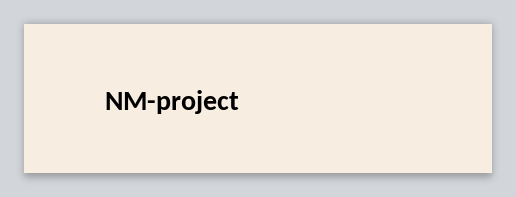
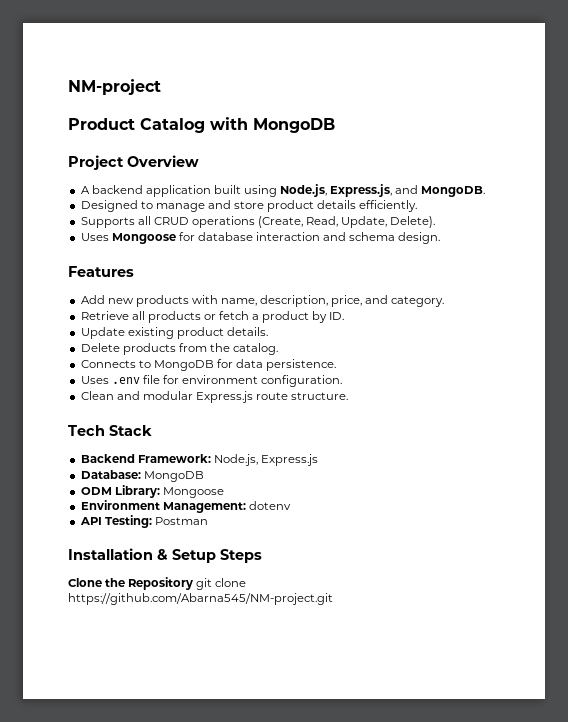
+ Product Catalog with MongoDB
+ Project Overview
+ A backend application built using Node.js, Express.js, and MongoDB.
+ Designed to manage and store product details efficiently.
+ Supports all CRUD operations (Create, Read, Update, Delete).
+ Uses Mongoose for database interaction and schema design.
+ Features
+ Add new products with name, description, price, and category.
+ Retrieve all products or fetch a product by ID.
+ Update existing product details.
+ Delete products from the catalog.
+ Connects to MongoDB for data persistence.
+ Uses .env file for environment configuration.
+ Clean and modular Express.js route structure.
+ Tech Stack
+ Backend Framework: Node.js, Express.js
+ Database: MongoDB
+ ODM Library: Mongoose
+ Environment Management: dotenv
+ API Testing: Postman
+ Installation & Setup Steps
+ Clone the Repository git clone https://github.com/Abarna545/NM-project.git

